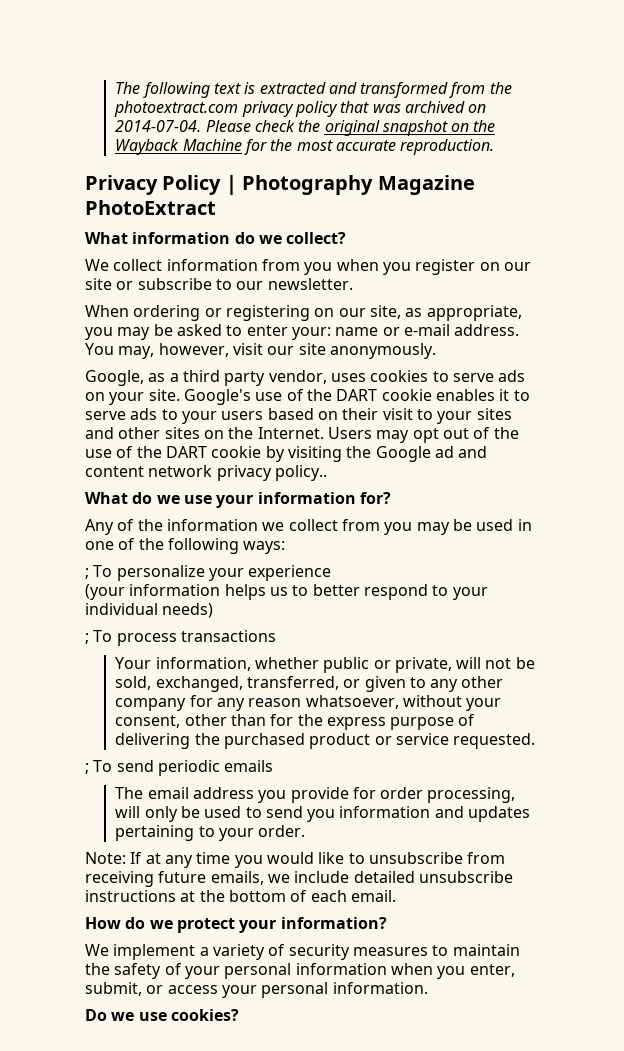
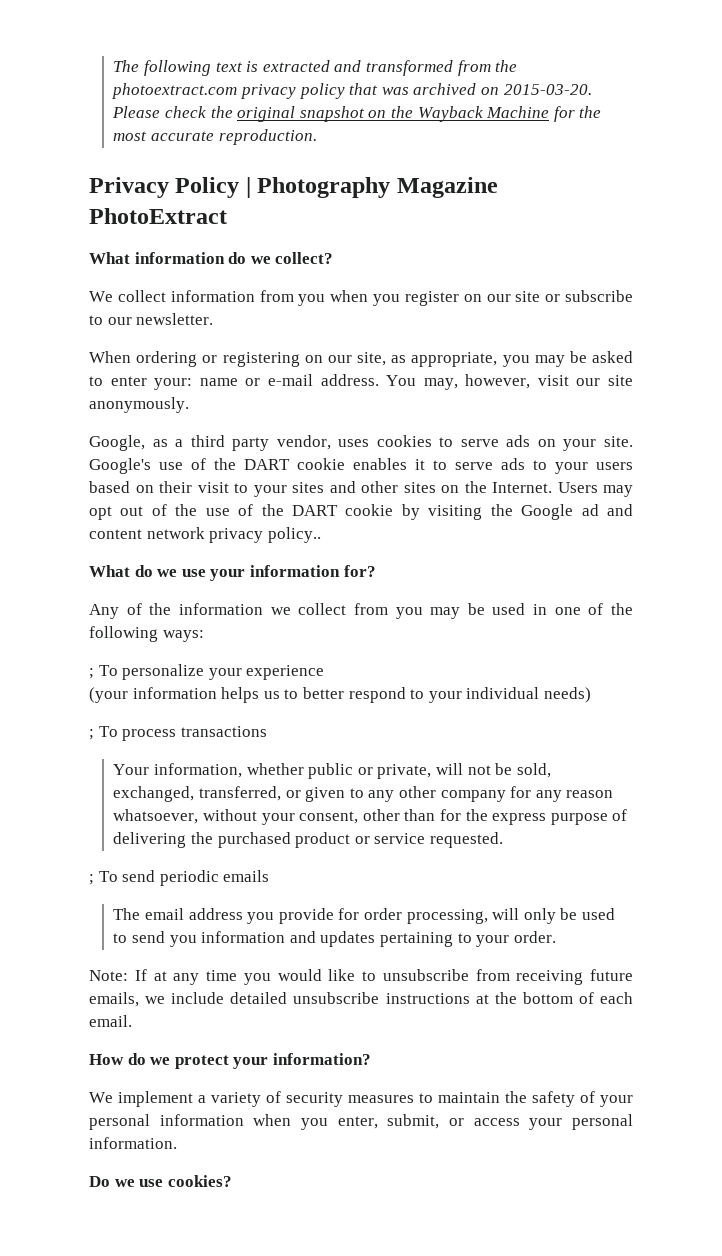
- The following text is extracted and transformed from the photoextract.com privacy policy that was archived on 2014-07-04.
+ The following text is extracted and transformed from the photoextract.com privacy policy that was archived on 2015-03-20.

